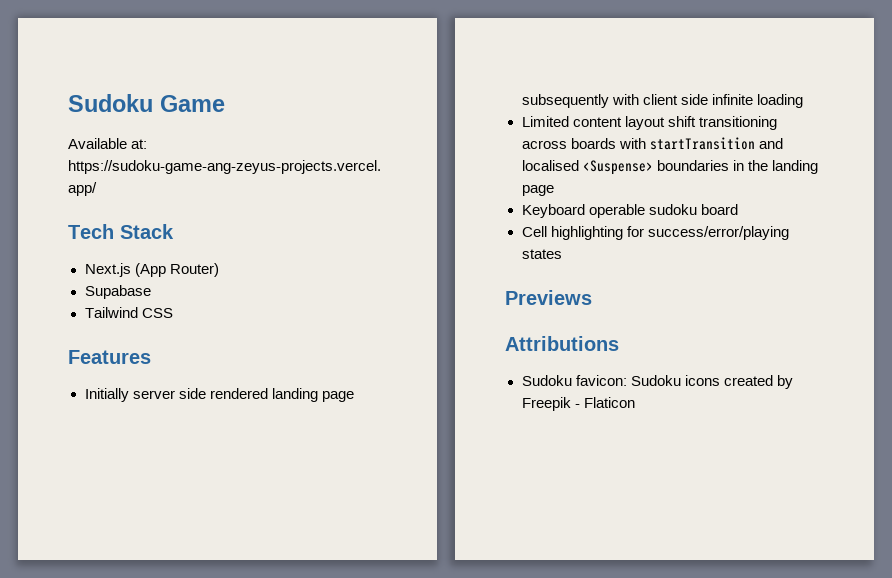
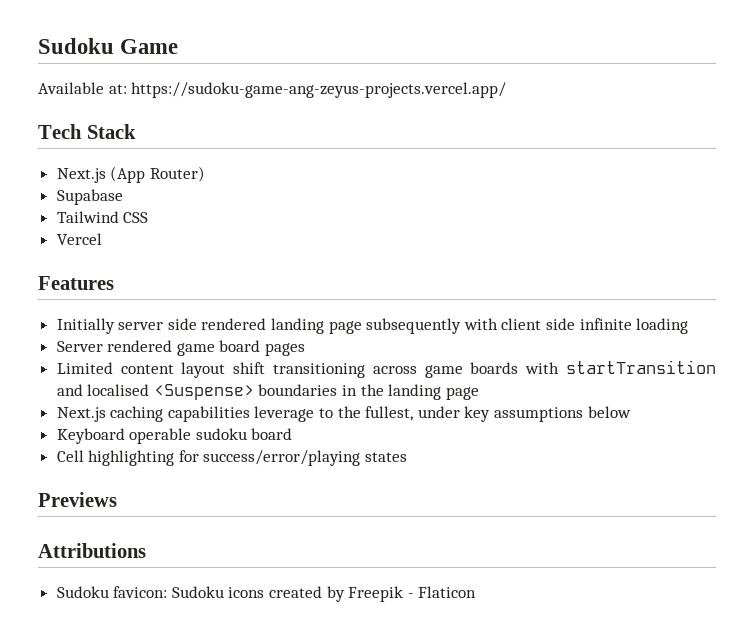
+ Vercel
+ Server rendered game board pages
- Limited content layout shift transitioning across boards with startTransition and localised <Suspense> boundaries in the landing page
+ Limited content layout shift transitioning across game boards with startTransition and localised <Suspense> boundaries in the landing page
+ Next.js caching capabilities leverage to the fullest, under key assumptions below

